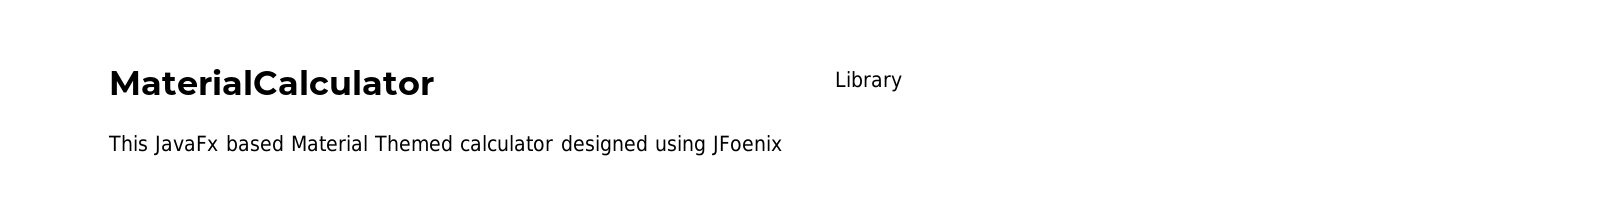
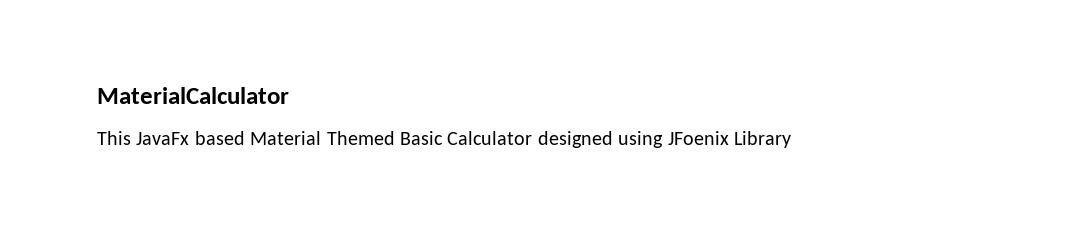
- This JavaFx based Material Themed calculator designed using JFoenix Library
+ This JavaFx based Material Themed Basic Calculator designed using JFoenix Library

